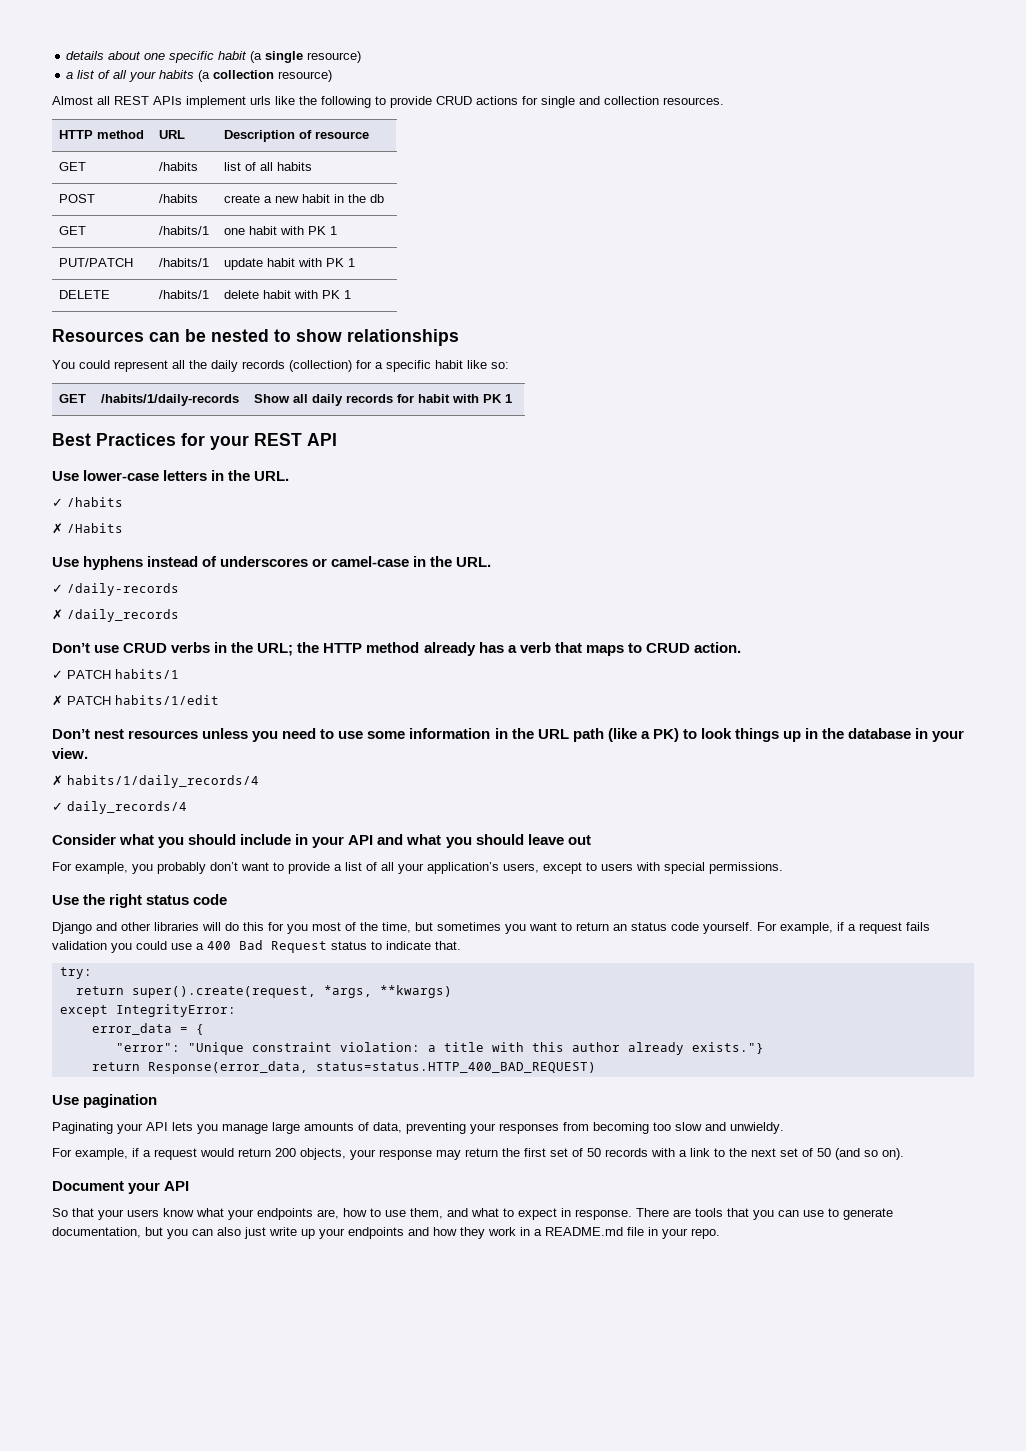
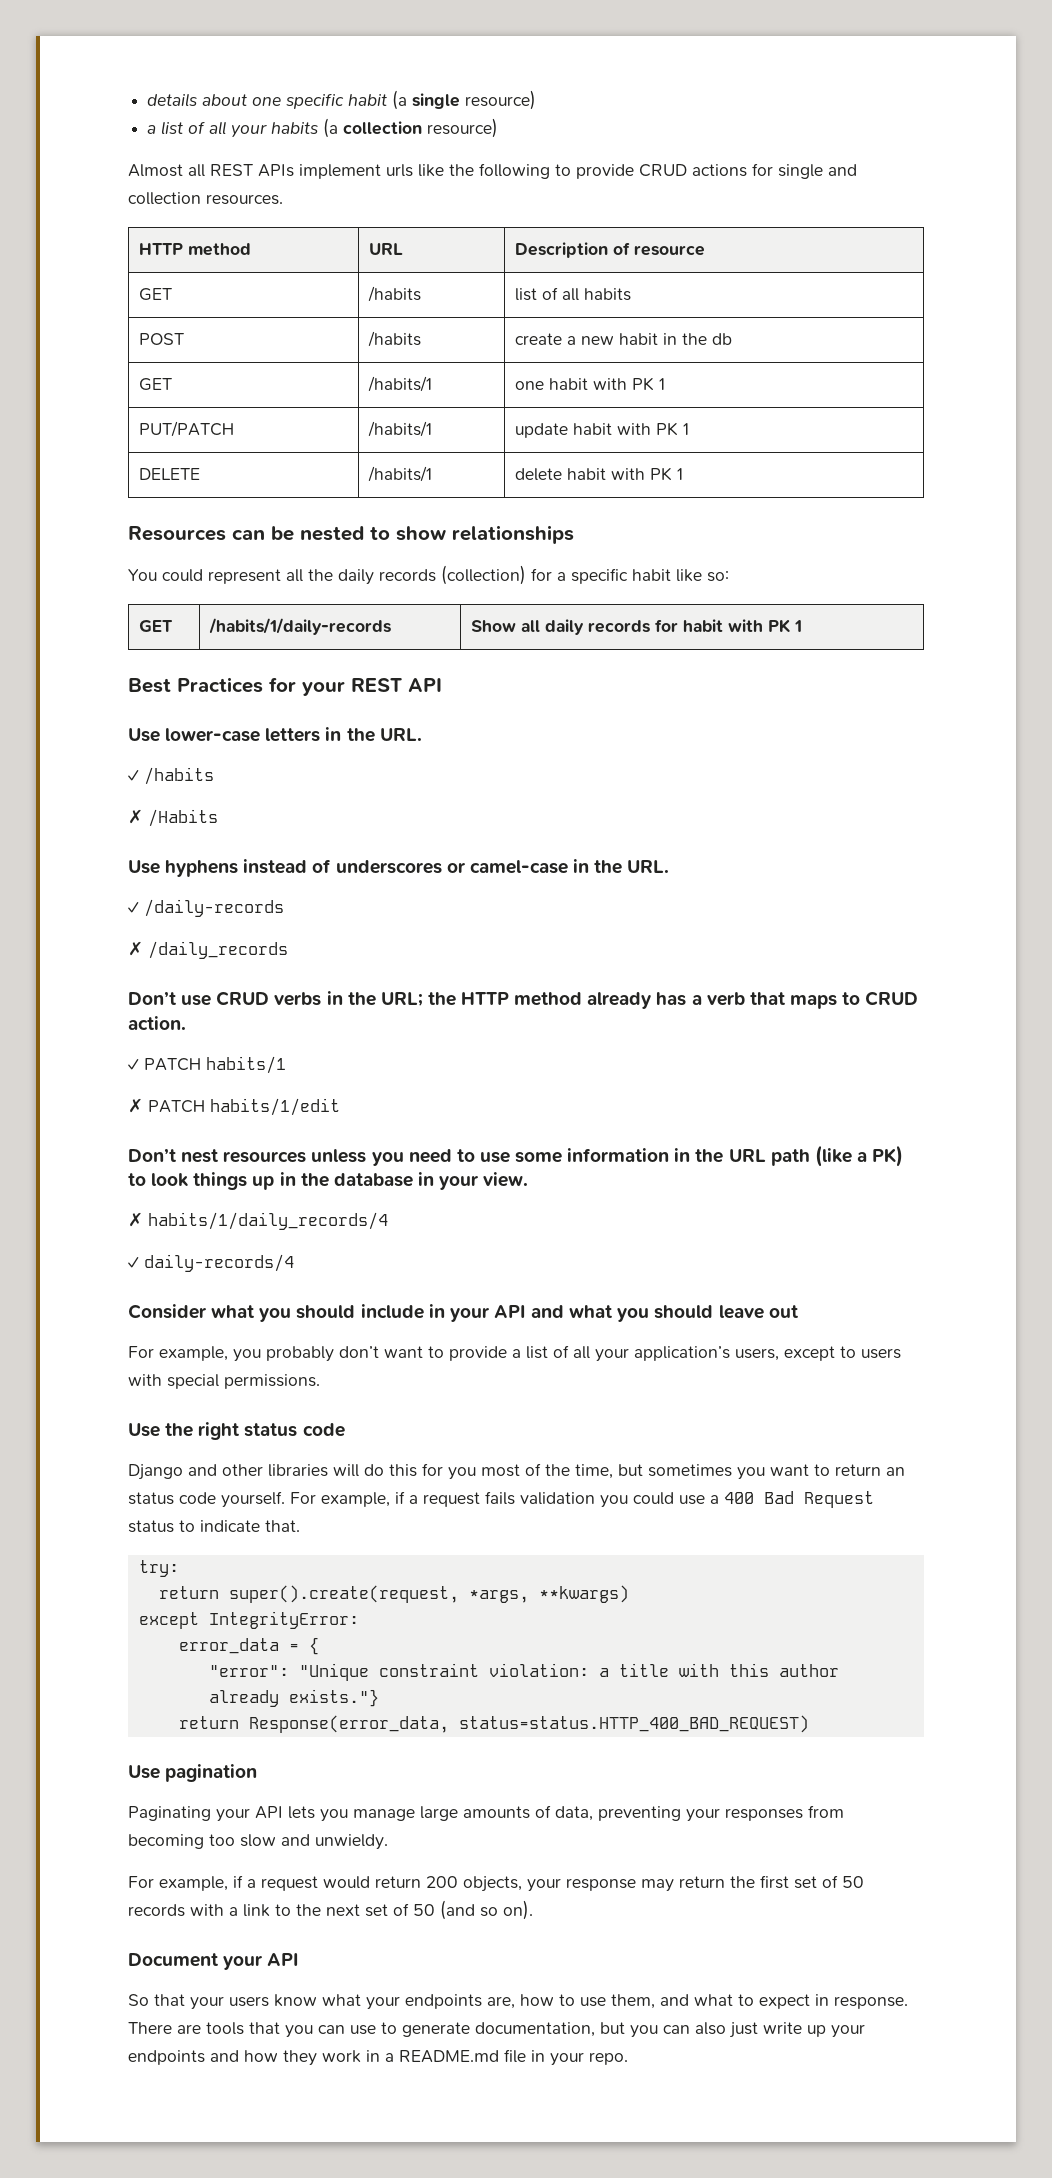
- ✓ daily_records/4
+ ✓ daily-records/4

